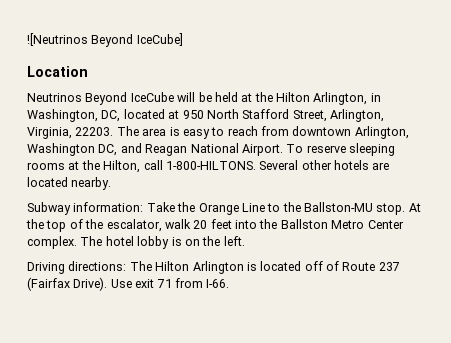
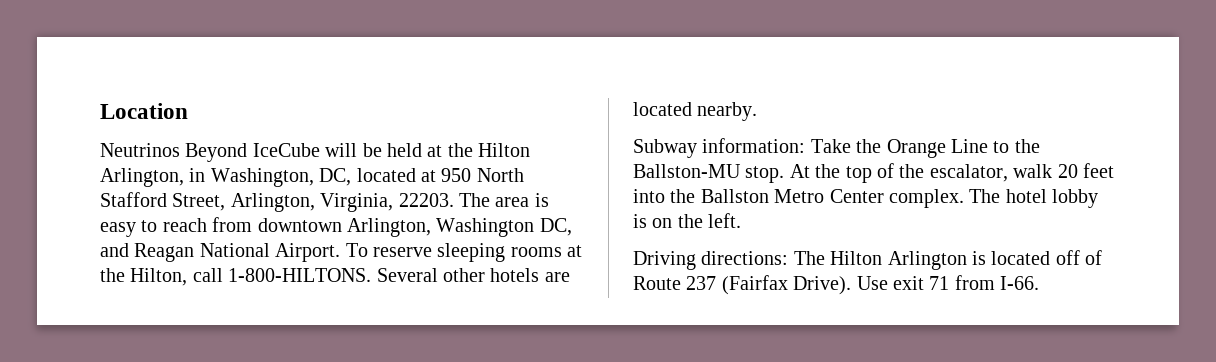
- ![Neutrinos Beyond IceCube]

